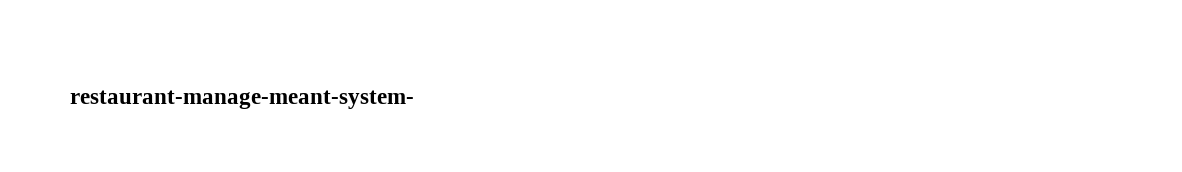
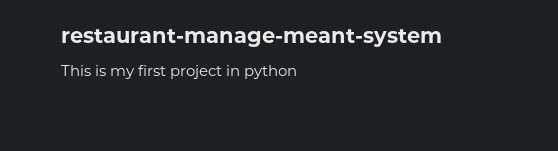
- restaurant-manage-meant-system-
+ restaurant-manage-meant-system
+ This is my first project in python

